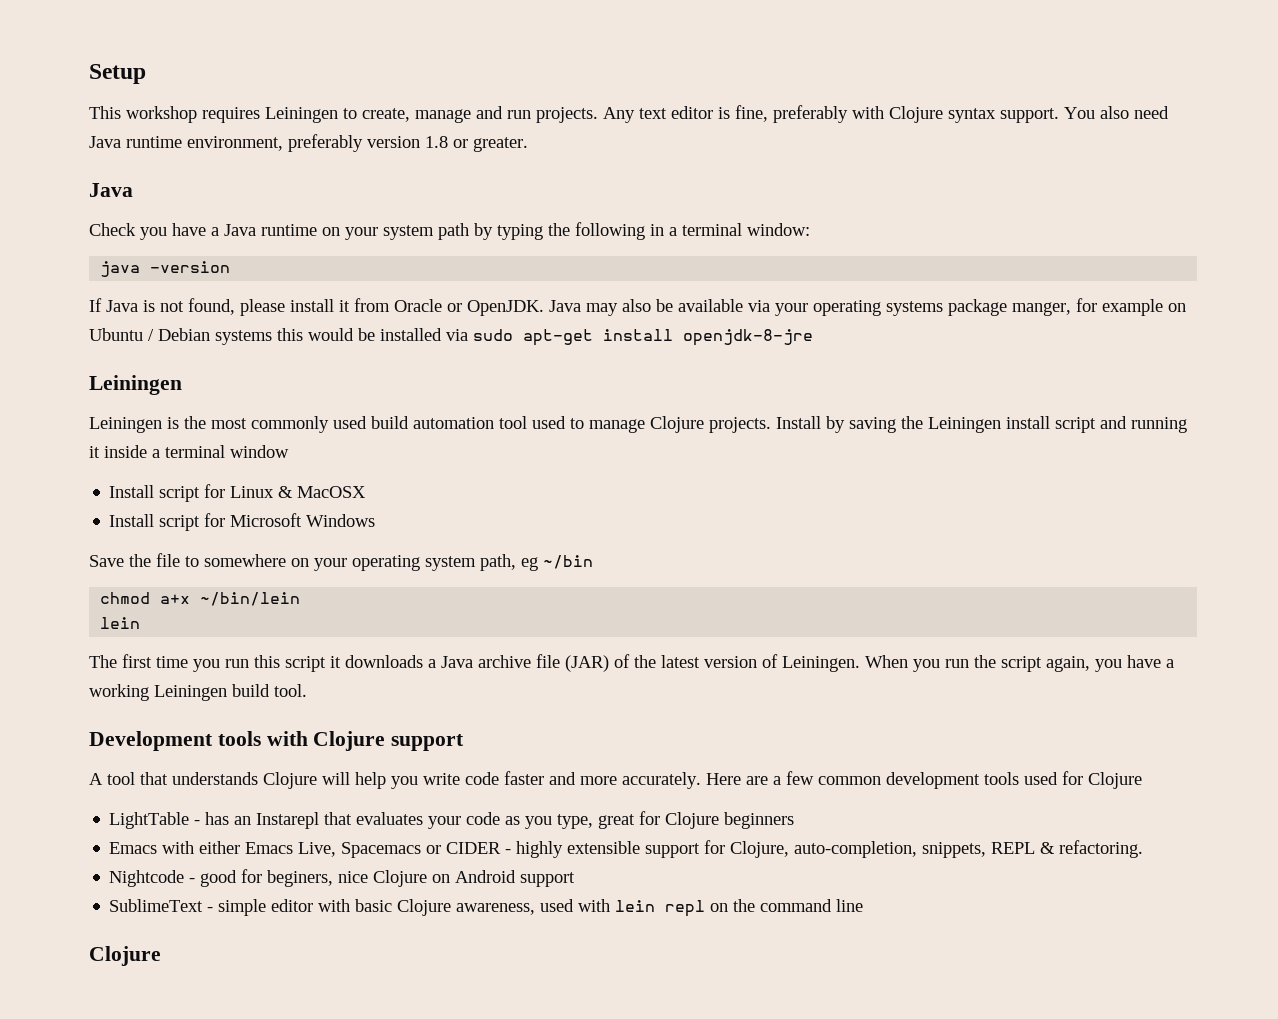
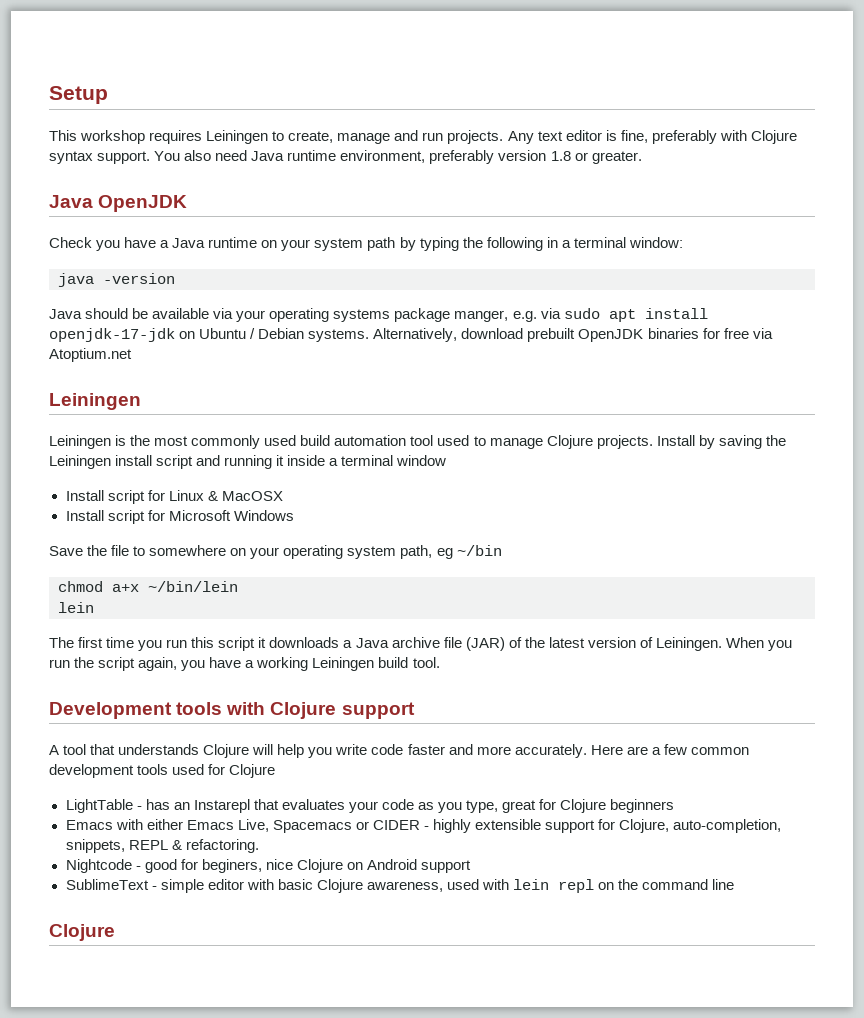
  You also need Java runtime environment, preferably version 1.8 or greater.
- Java
+ Java OpenJDK
- If Java is not found, please install it from Oracle or OpenJDK. Java may also be available via your operating systems package manger, for example on Ubuntu / Debian systems this would be installed via sudo apt-get install openjdk-8-jre
+ Java should be available via your operating systems package manger, e.g. via sudo apt install openjdk-17-jdk on Ubuntu / Debian systems. Alternatively, download prebuilt OpenJDK binaries for free via Atoptium.net

